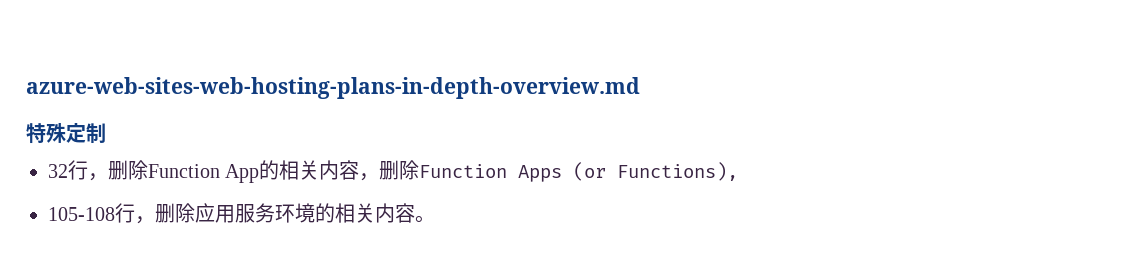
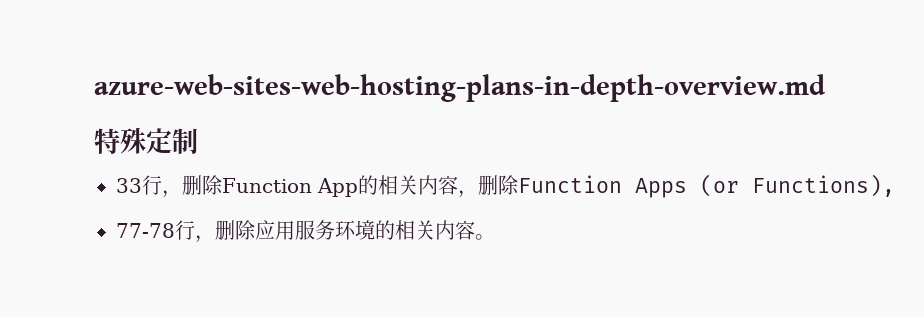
- 32行，删除Function App的相关内容，删除Function Apps (or Functions),
+ 33行，删除Function App的相关内容，删除Function Apps (or Functions),
- 105-108行，删除应用服务环境的相关内容。
+ 77-78行，删除应用服务环境的相关内容。

